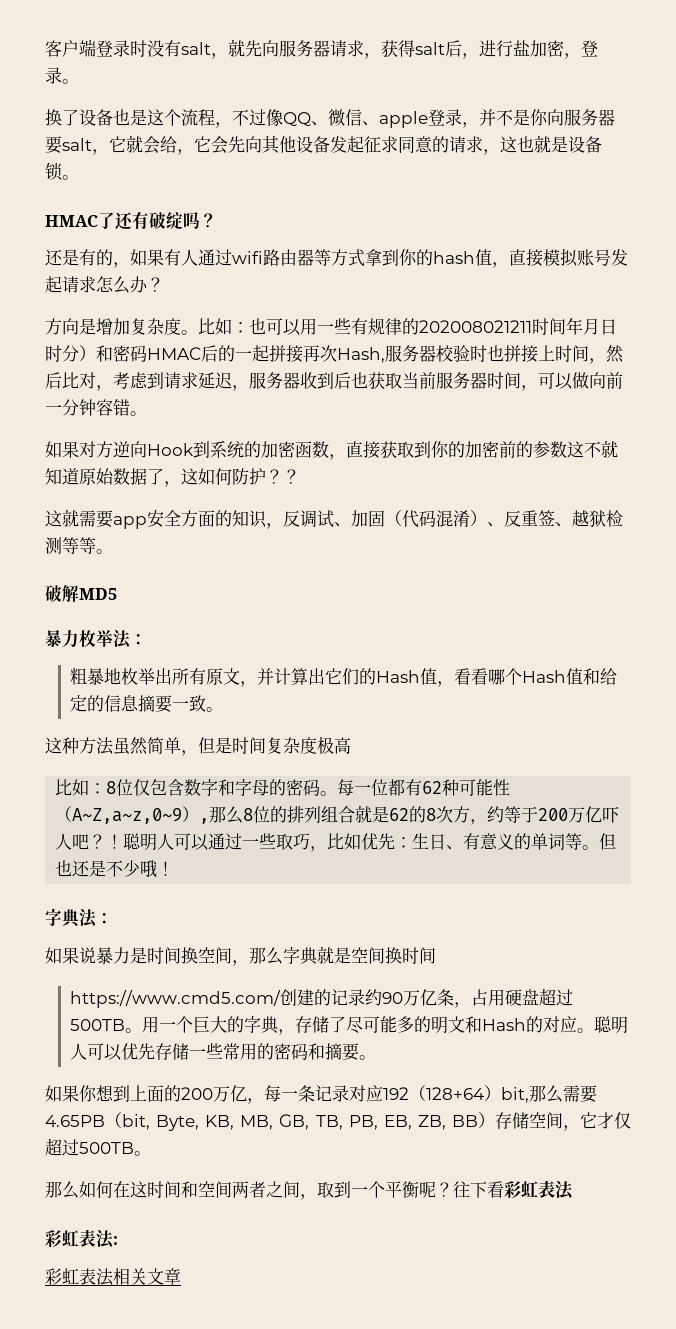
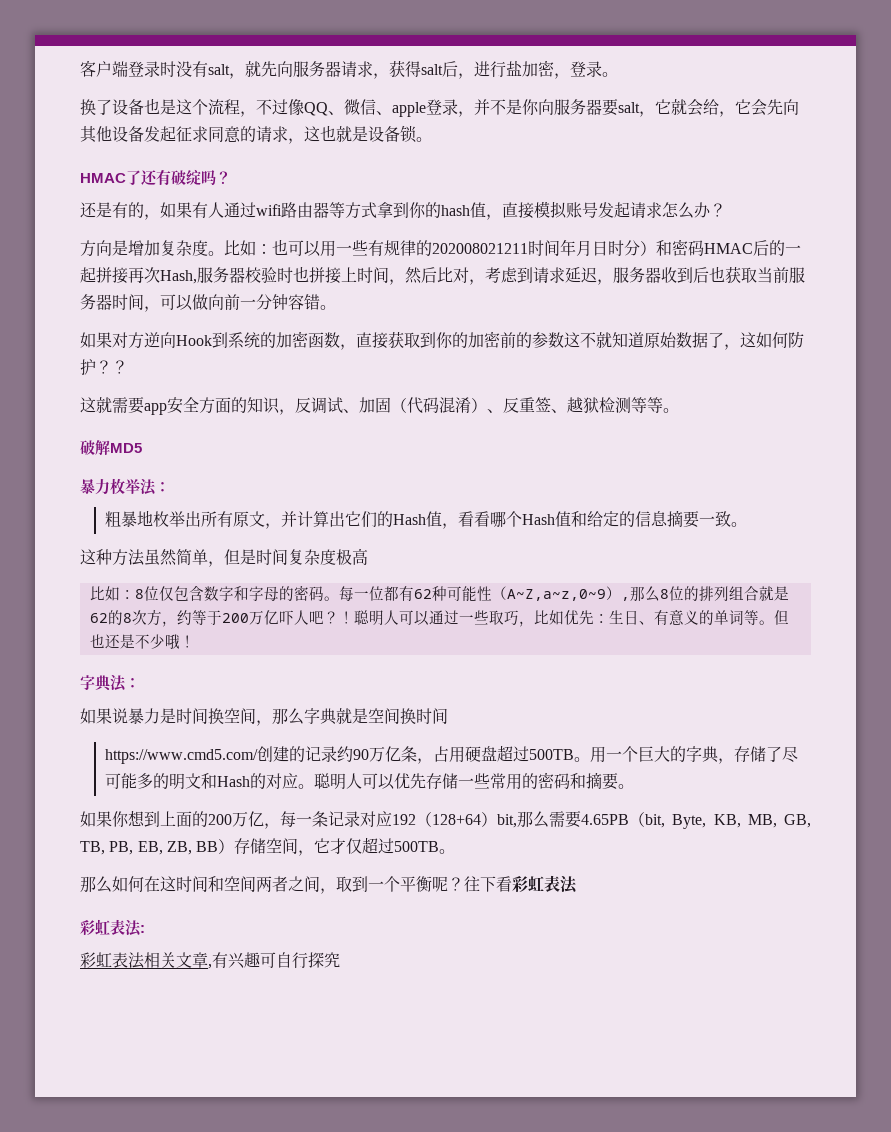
- 彩虹表法相关文章
+ 彩虹表法相关文章,有兴趣可自行探究

